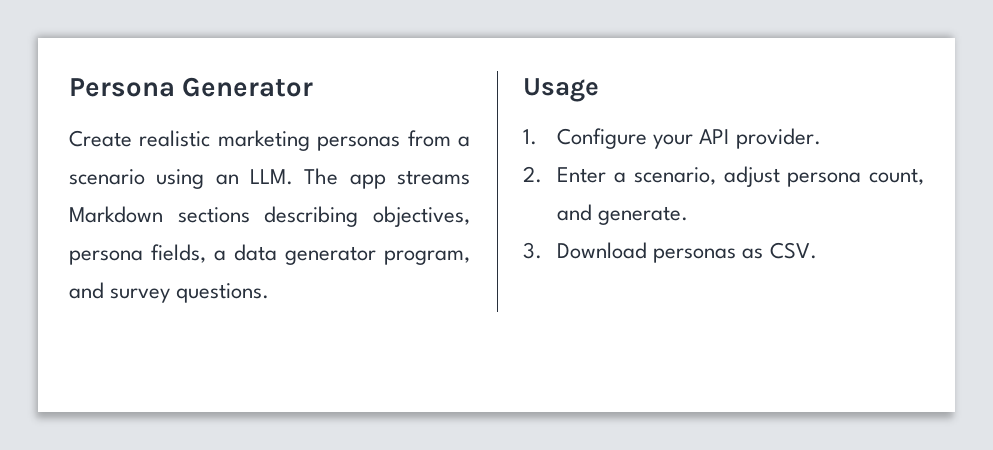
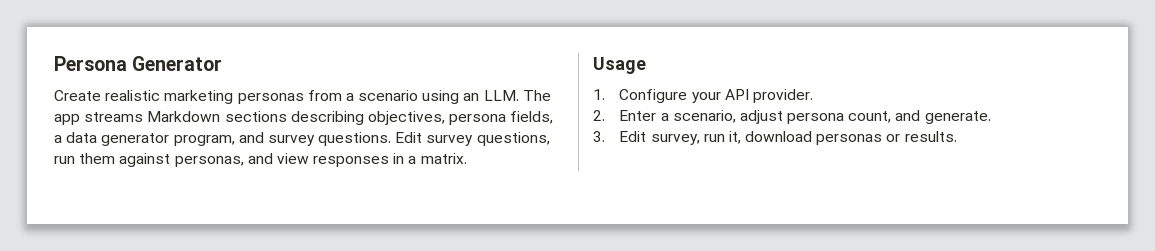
+ Edit survey questions, run them against personas, and view responses in a matrix.
- 3. Download personas as CSV.
+ 3. Edit survey, run it, download personas or results.

